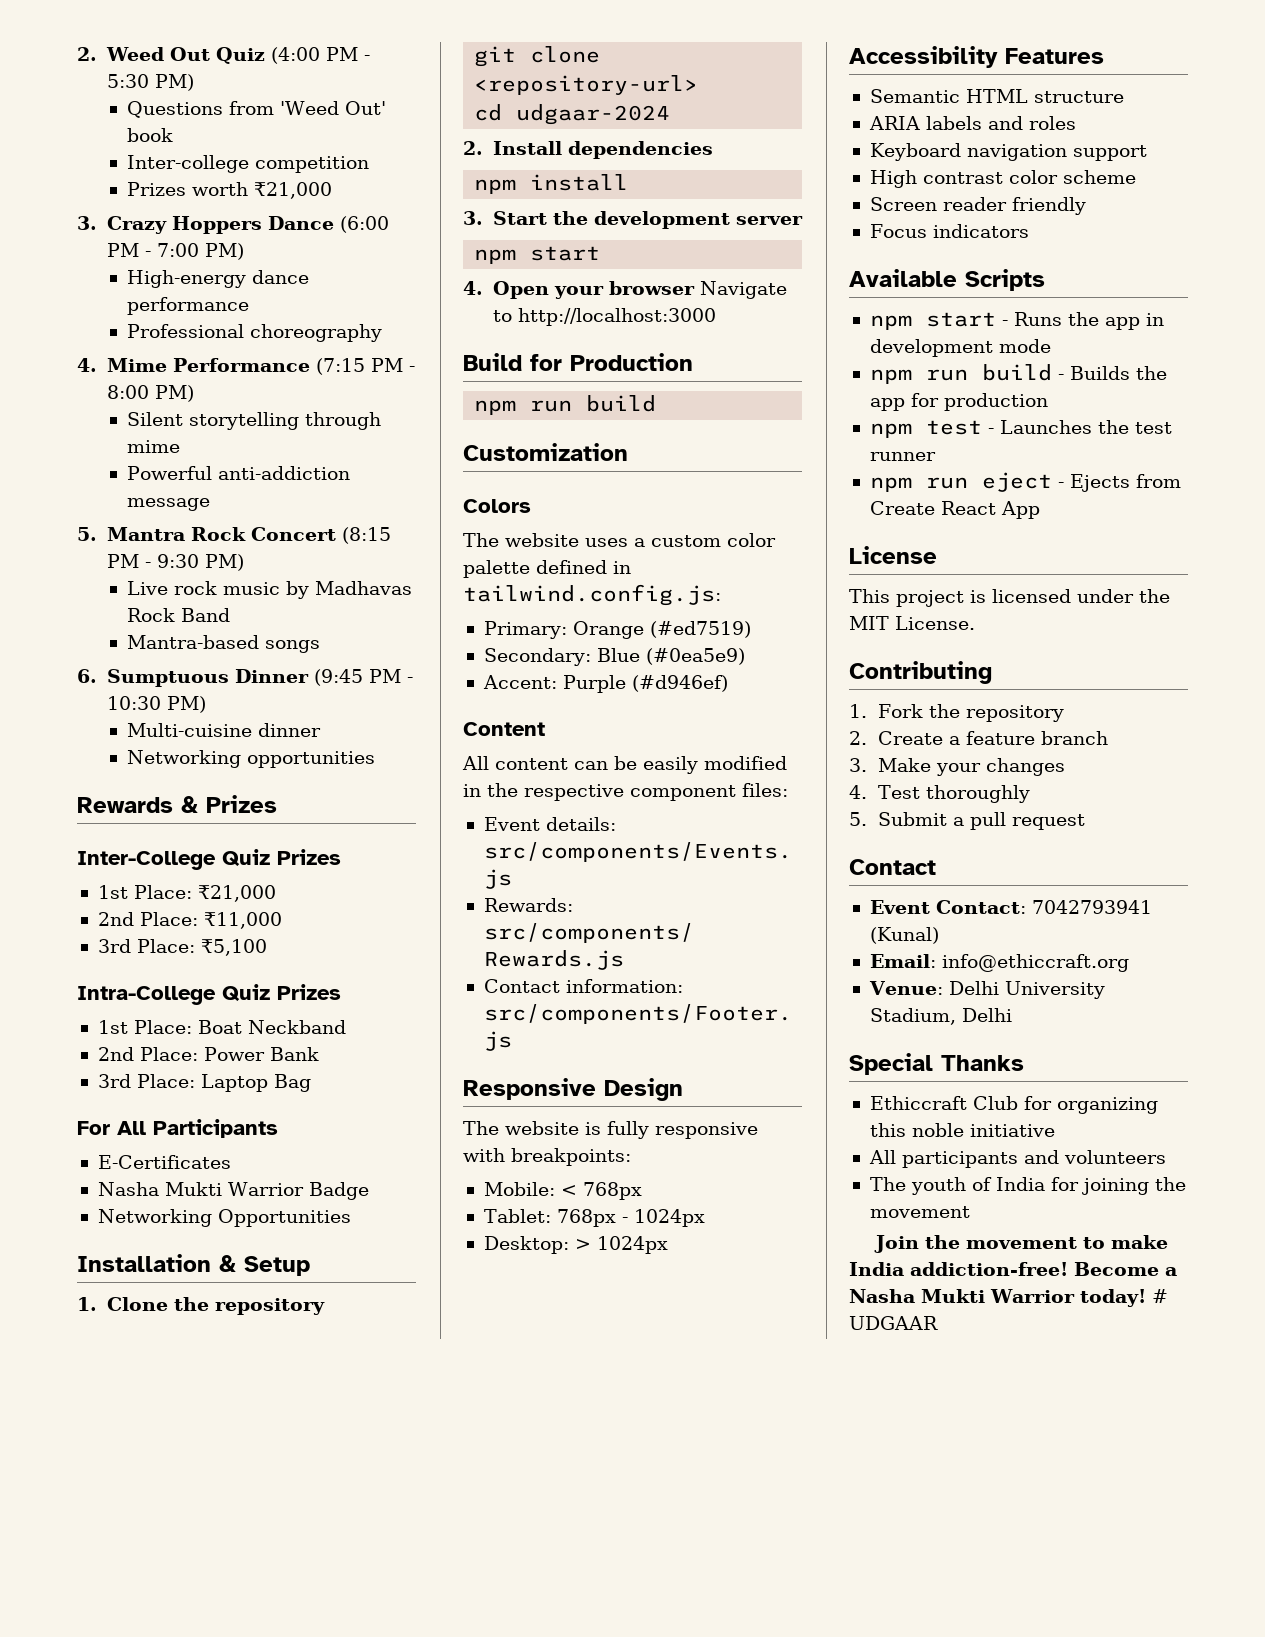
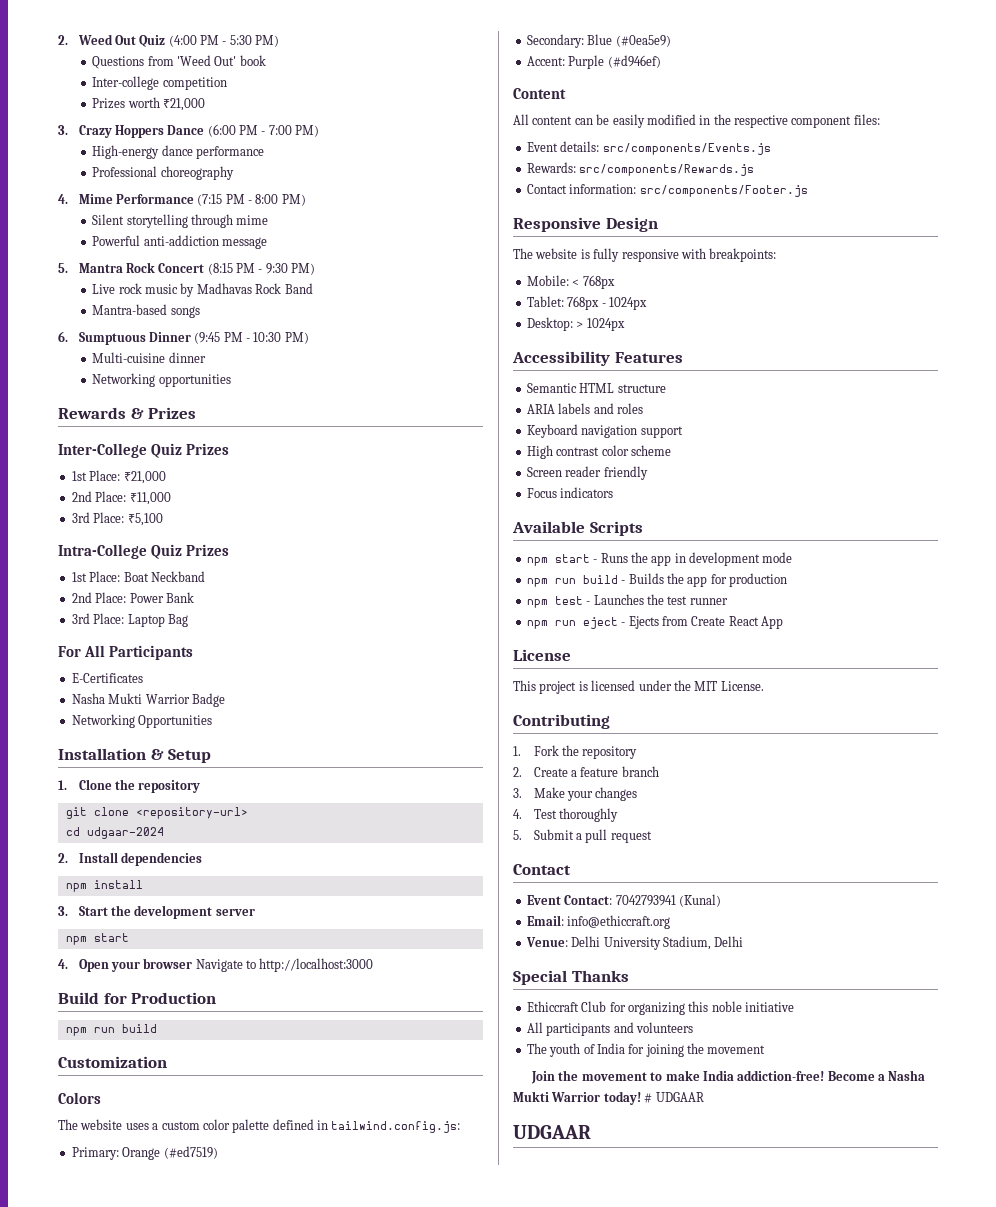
  # UDGAAR
+ UDGAAR

